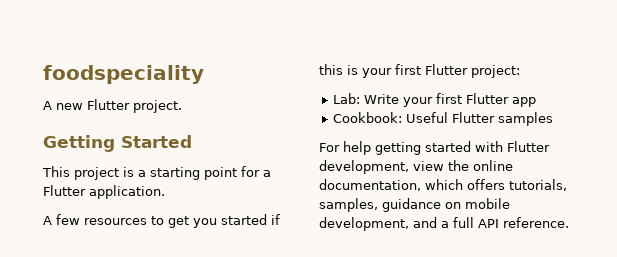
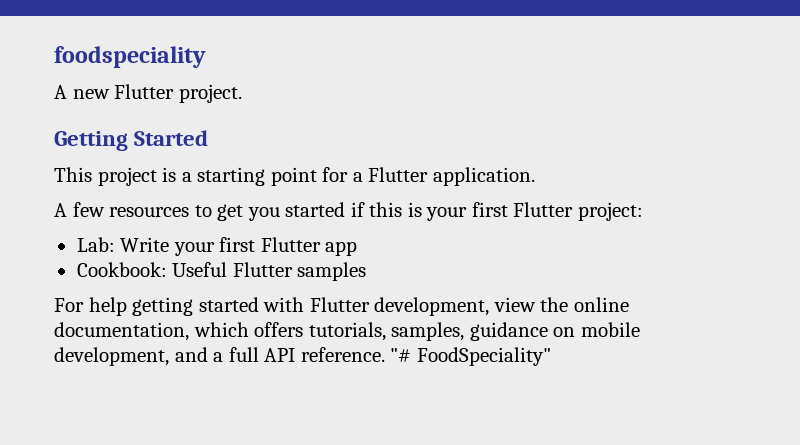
+ "# FoodSpeciality"

